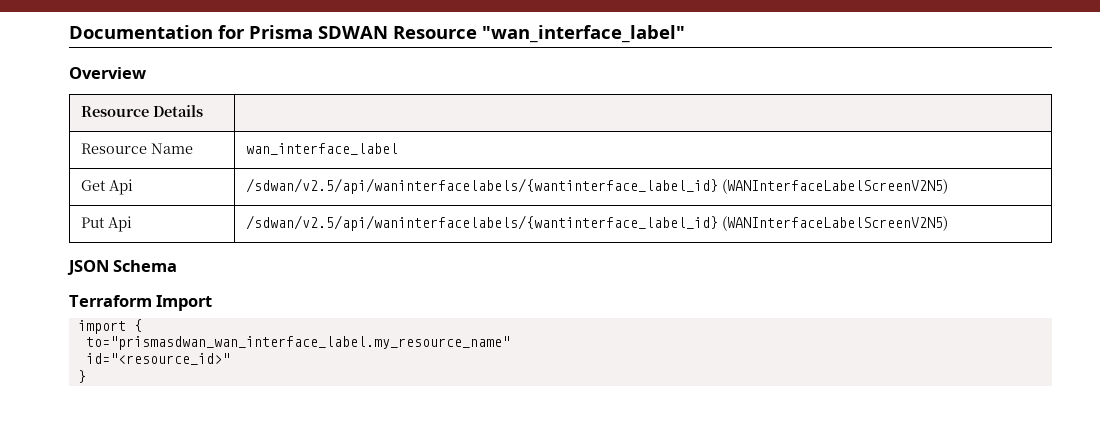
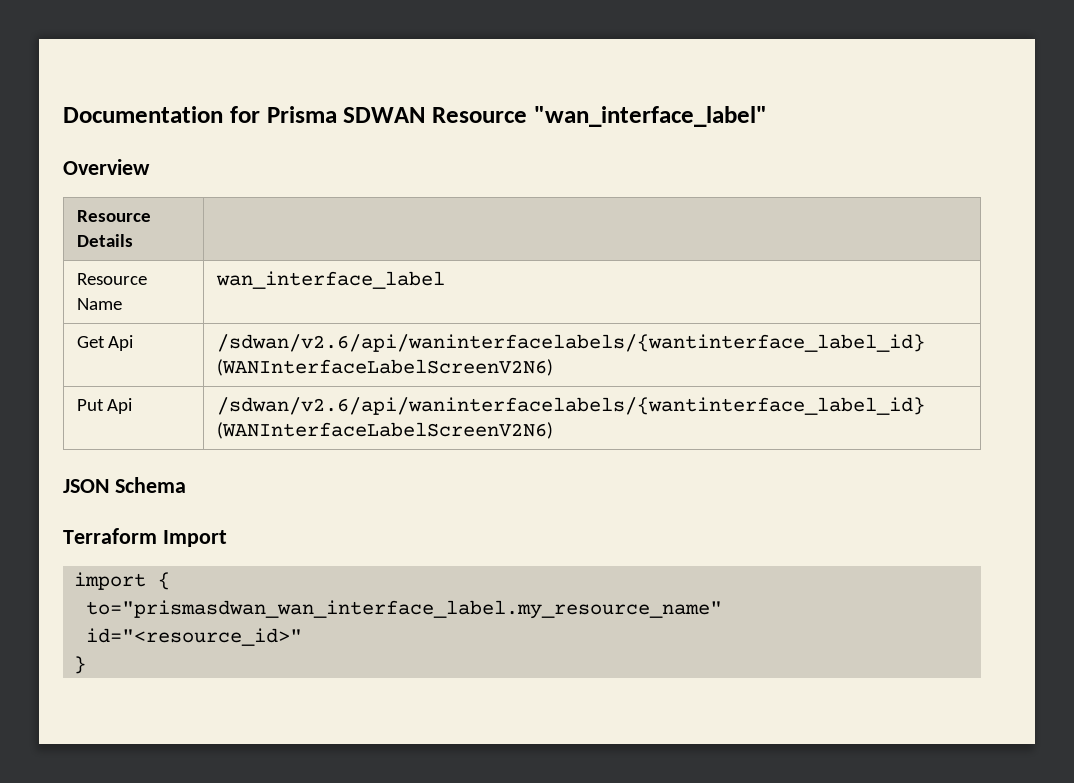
- Get Api | /sdwan/v2.5/api/waninterfacelabels/{wantinterface_label_id} (WANInterfaceLabelScreenV2N5)
+ Get Api | /sdwan/v2.6/api/waninterfacelabels/{wantinterface_label_id} (WANInterfaceLabelScreenV2N6)
- Put Api | /sdwan/v2.5/api/waninterfacelabels/{wantinterface_label_id} (WANInterfaceLabelScreenV2N5)
+ Put Api | /sdwan/v2.6/api/waninterfacelabels/{wantinterface_label_id} (WANInterfaceLabelScreenV2N6)

